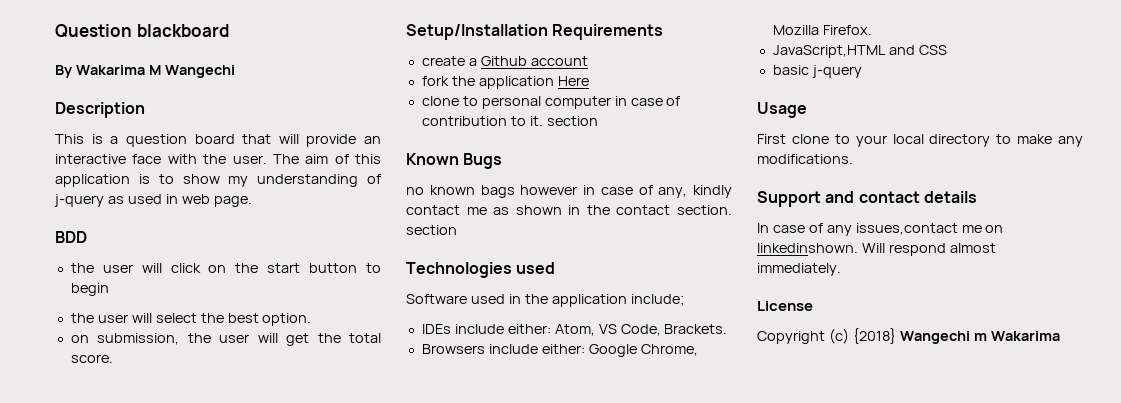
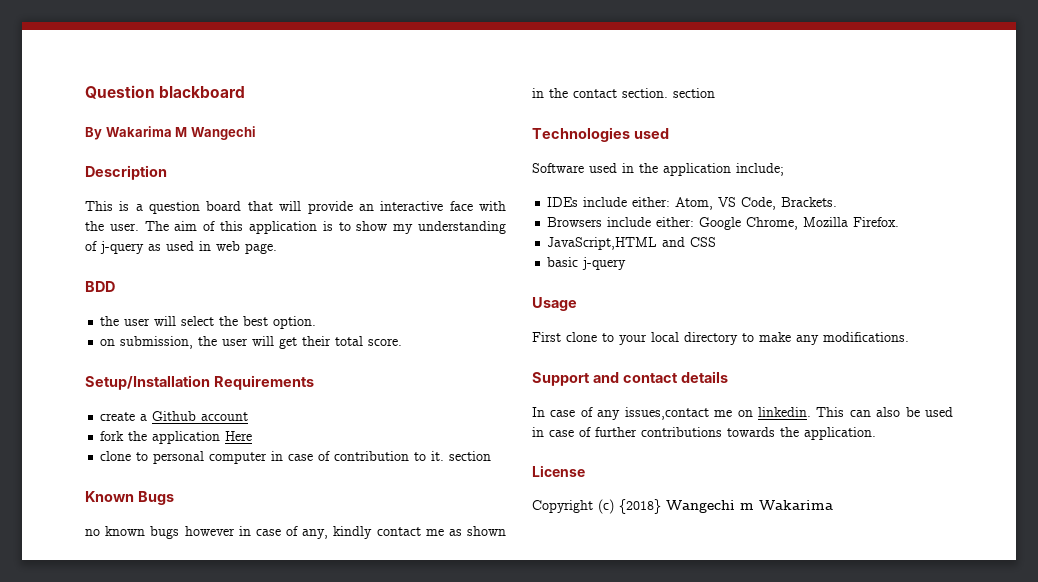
- the user will click on the start button to begin
- on submission, the user will get the total score.
+ on submission, the user will get their total score.
- no known bags however in case of any, kindly contact me as shown in the contact section. section
+ no known bugs however in case of any, kindly contact me as shown in the contact section. section
- In case of any issues,contact me on linkedinshown. Will respond almost immediately.
+ In case of any issues,contact me on linkedin. This can also be used in case of further contributions towards the application.

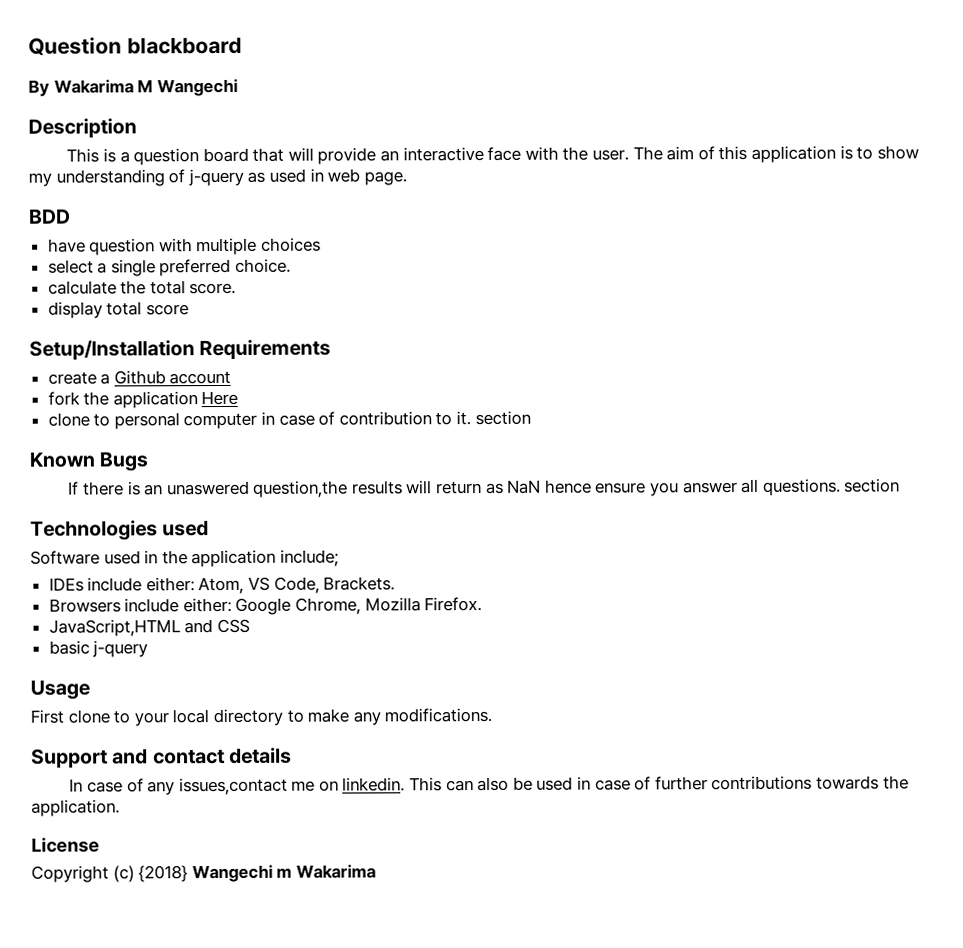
- the user will select the best option.
- on submission, the user will get their total score.
+ have question with multiple choices
+ select a single preferred choice.
+ calculate the total score.
+ display total score
- no known bugs however in case of any, kindly contact me as shown in the contact section. section
+ If there is an unaswered question,the results will return as NaN hence ensure you answer all questions. section

